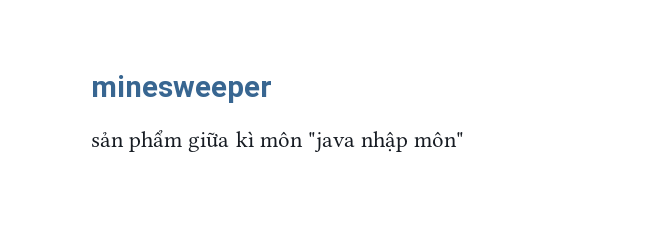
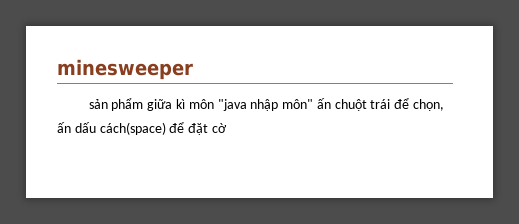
- sản phẩm giữa kì môn "java nhập môn"
+ sản phẩm giữa kì môn "java nhập môn" ấn chuột trái để chọn, ấn dấu cách(space) để đặt cờ

